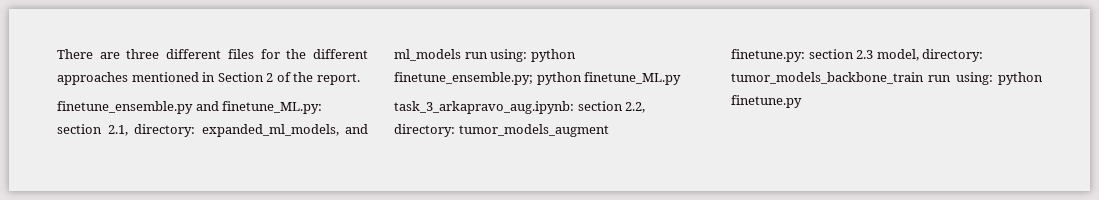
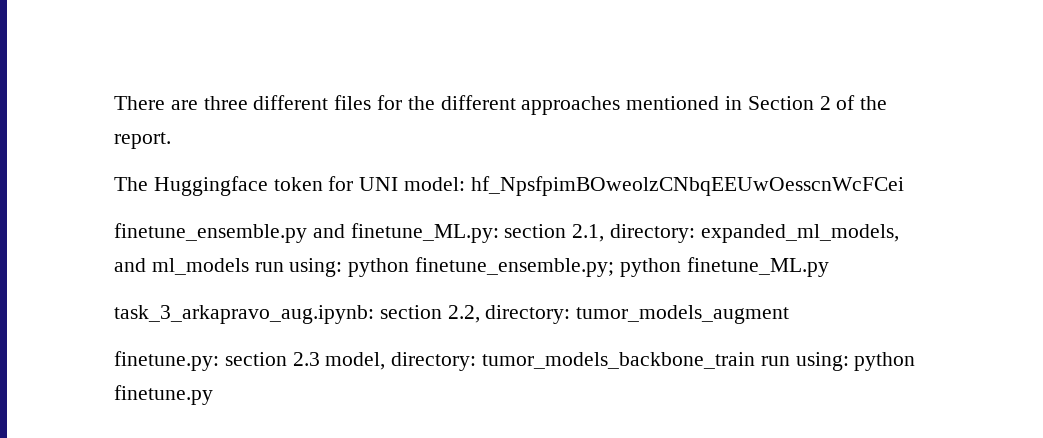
+ The Huggingface token for UNI model: 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

